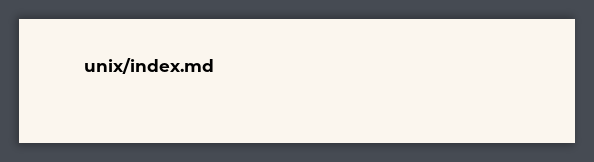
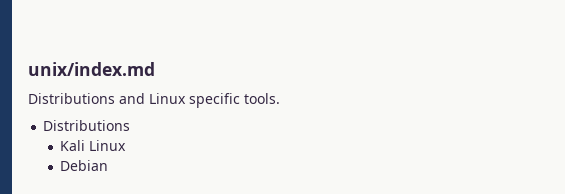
+ Distributions and Linux specific tools.
+ Distributions
+ Kali Linux
+ Debian

